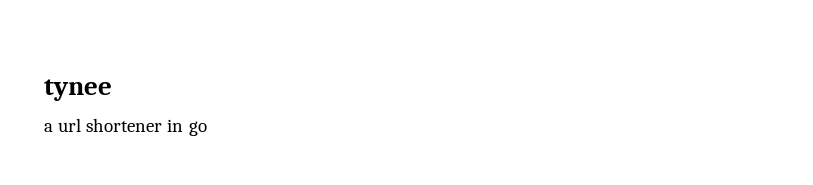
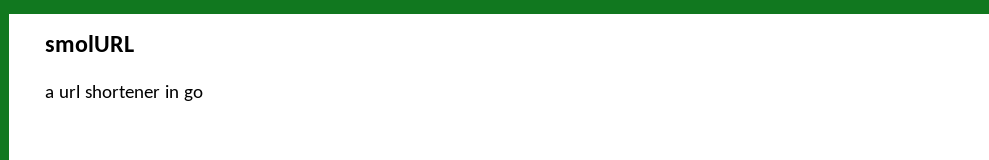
- tynee
+ smolURL

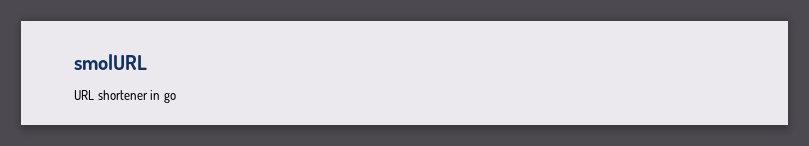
- a url shortener in go
+ URL shortener in go

